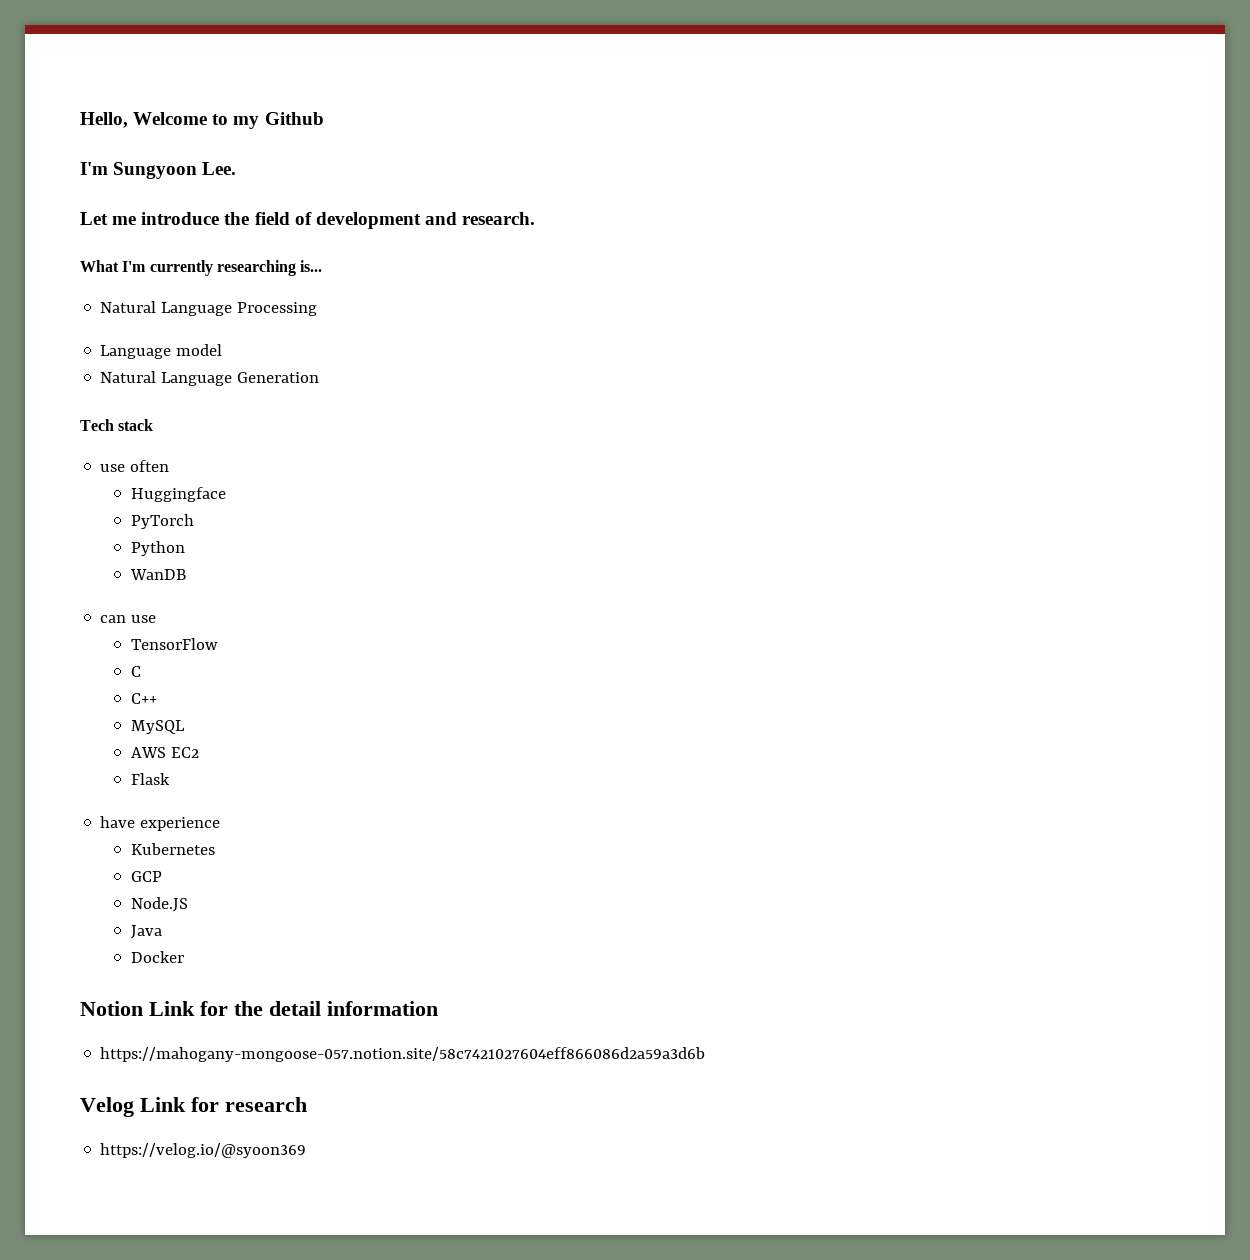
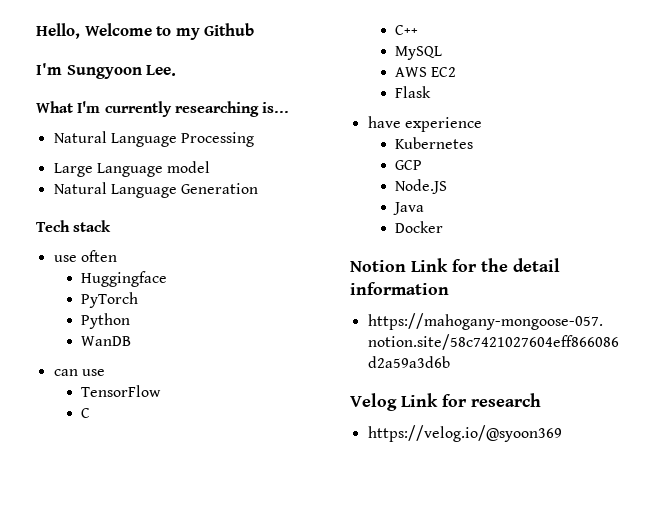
- Let me introduce the field of development and research.
- Language model
+ Large Language model

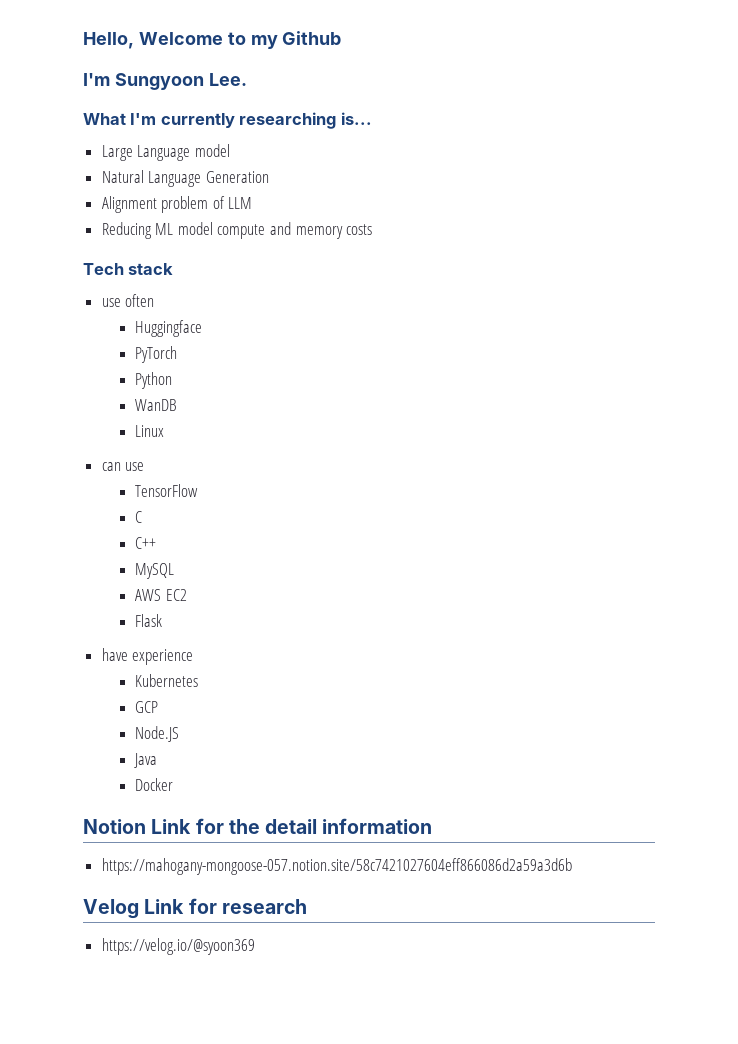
- Natural Language Processing
+ Alignment problem of LLM
+ Reducing ML model compute and memory costs
+ Linux

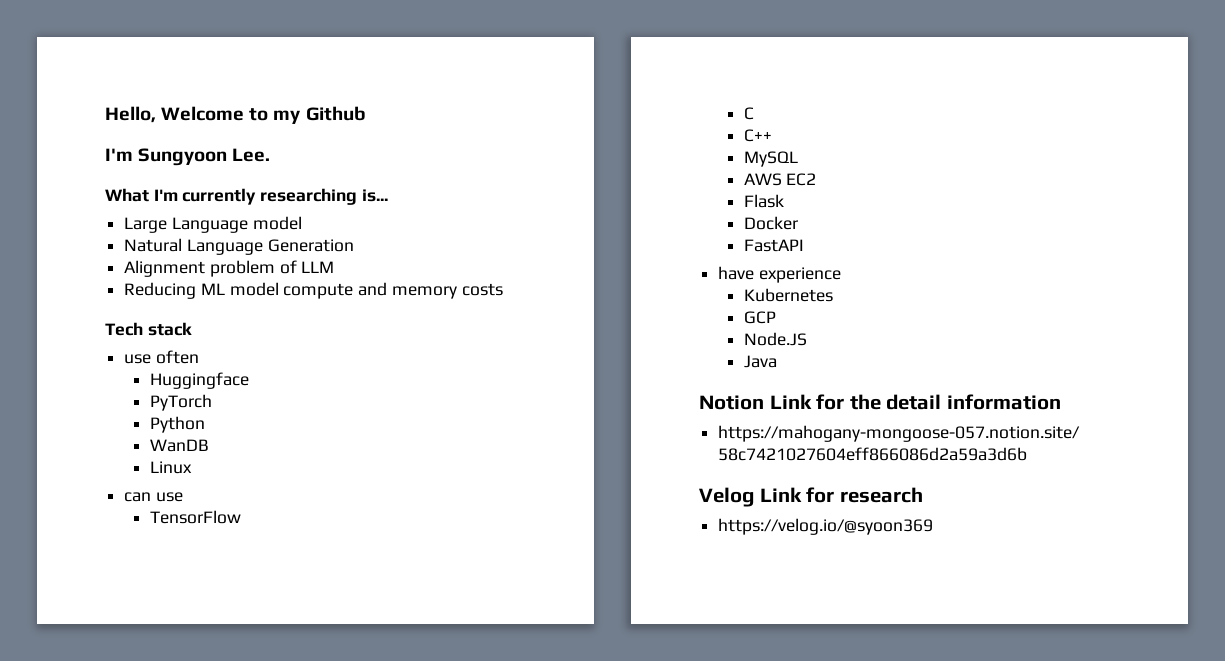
+ Docker
+ FastAPI
- Docker

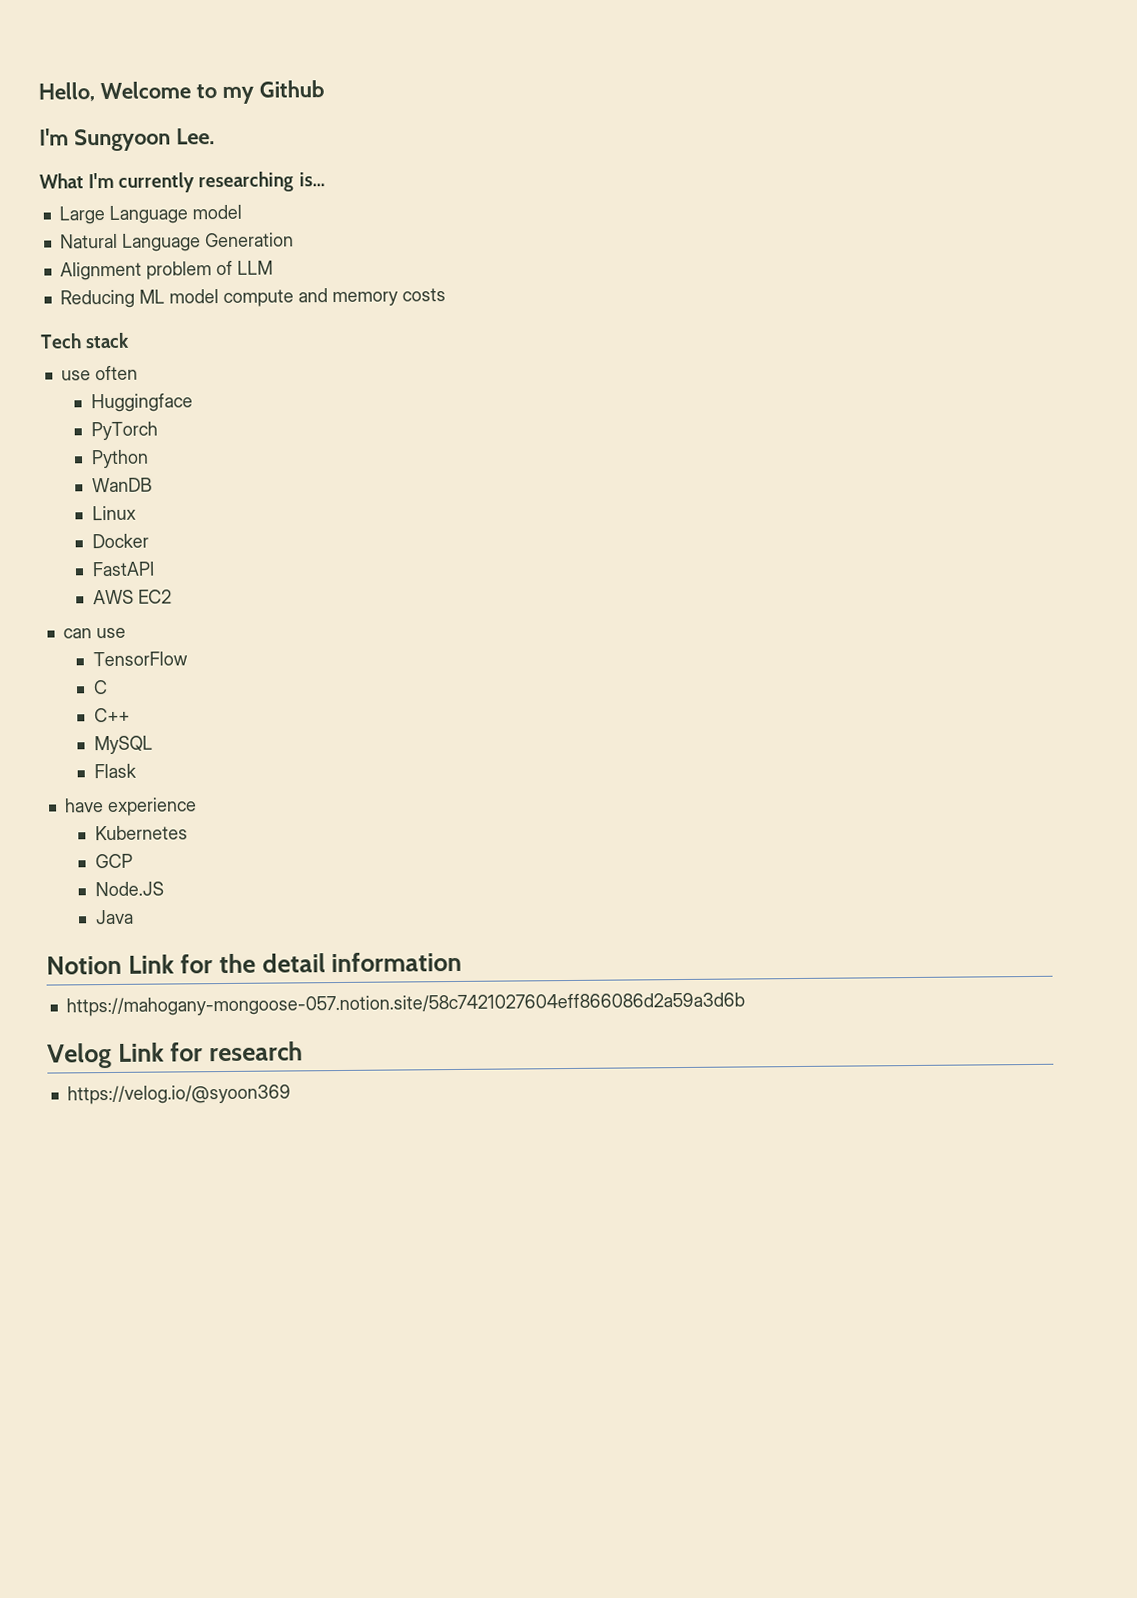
+ Docker
+ FastAPI
+ AWS EC2
- AWS EC2
- Docker
- FastAPI

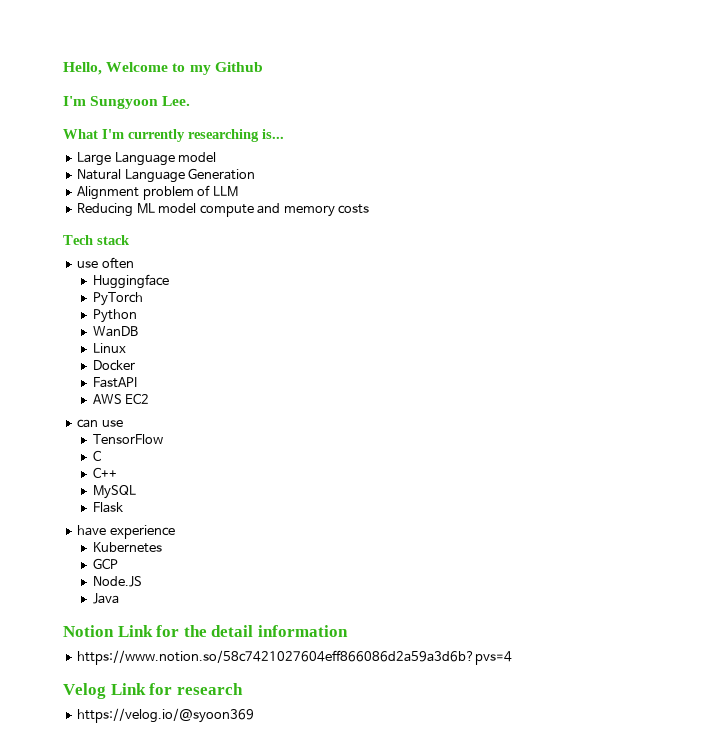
- https://mahogany-mongoose-057.notion.site/58c7421027604eff866086d2a59a3d6b
+ https://www.notion.so/58c7421027604eff866086d2a59a3d6b?pvs=4

